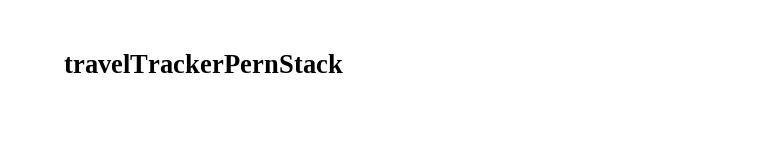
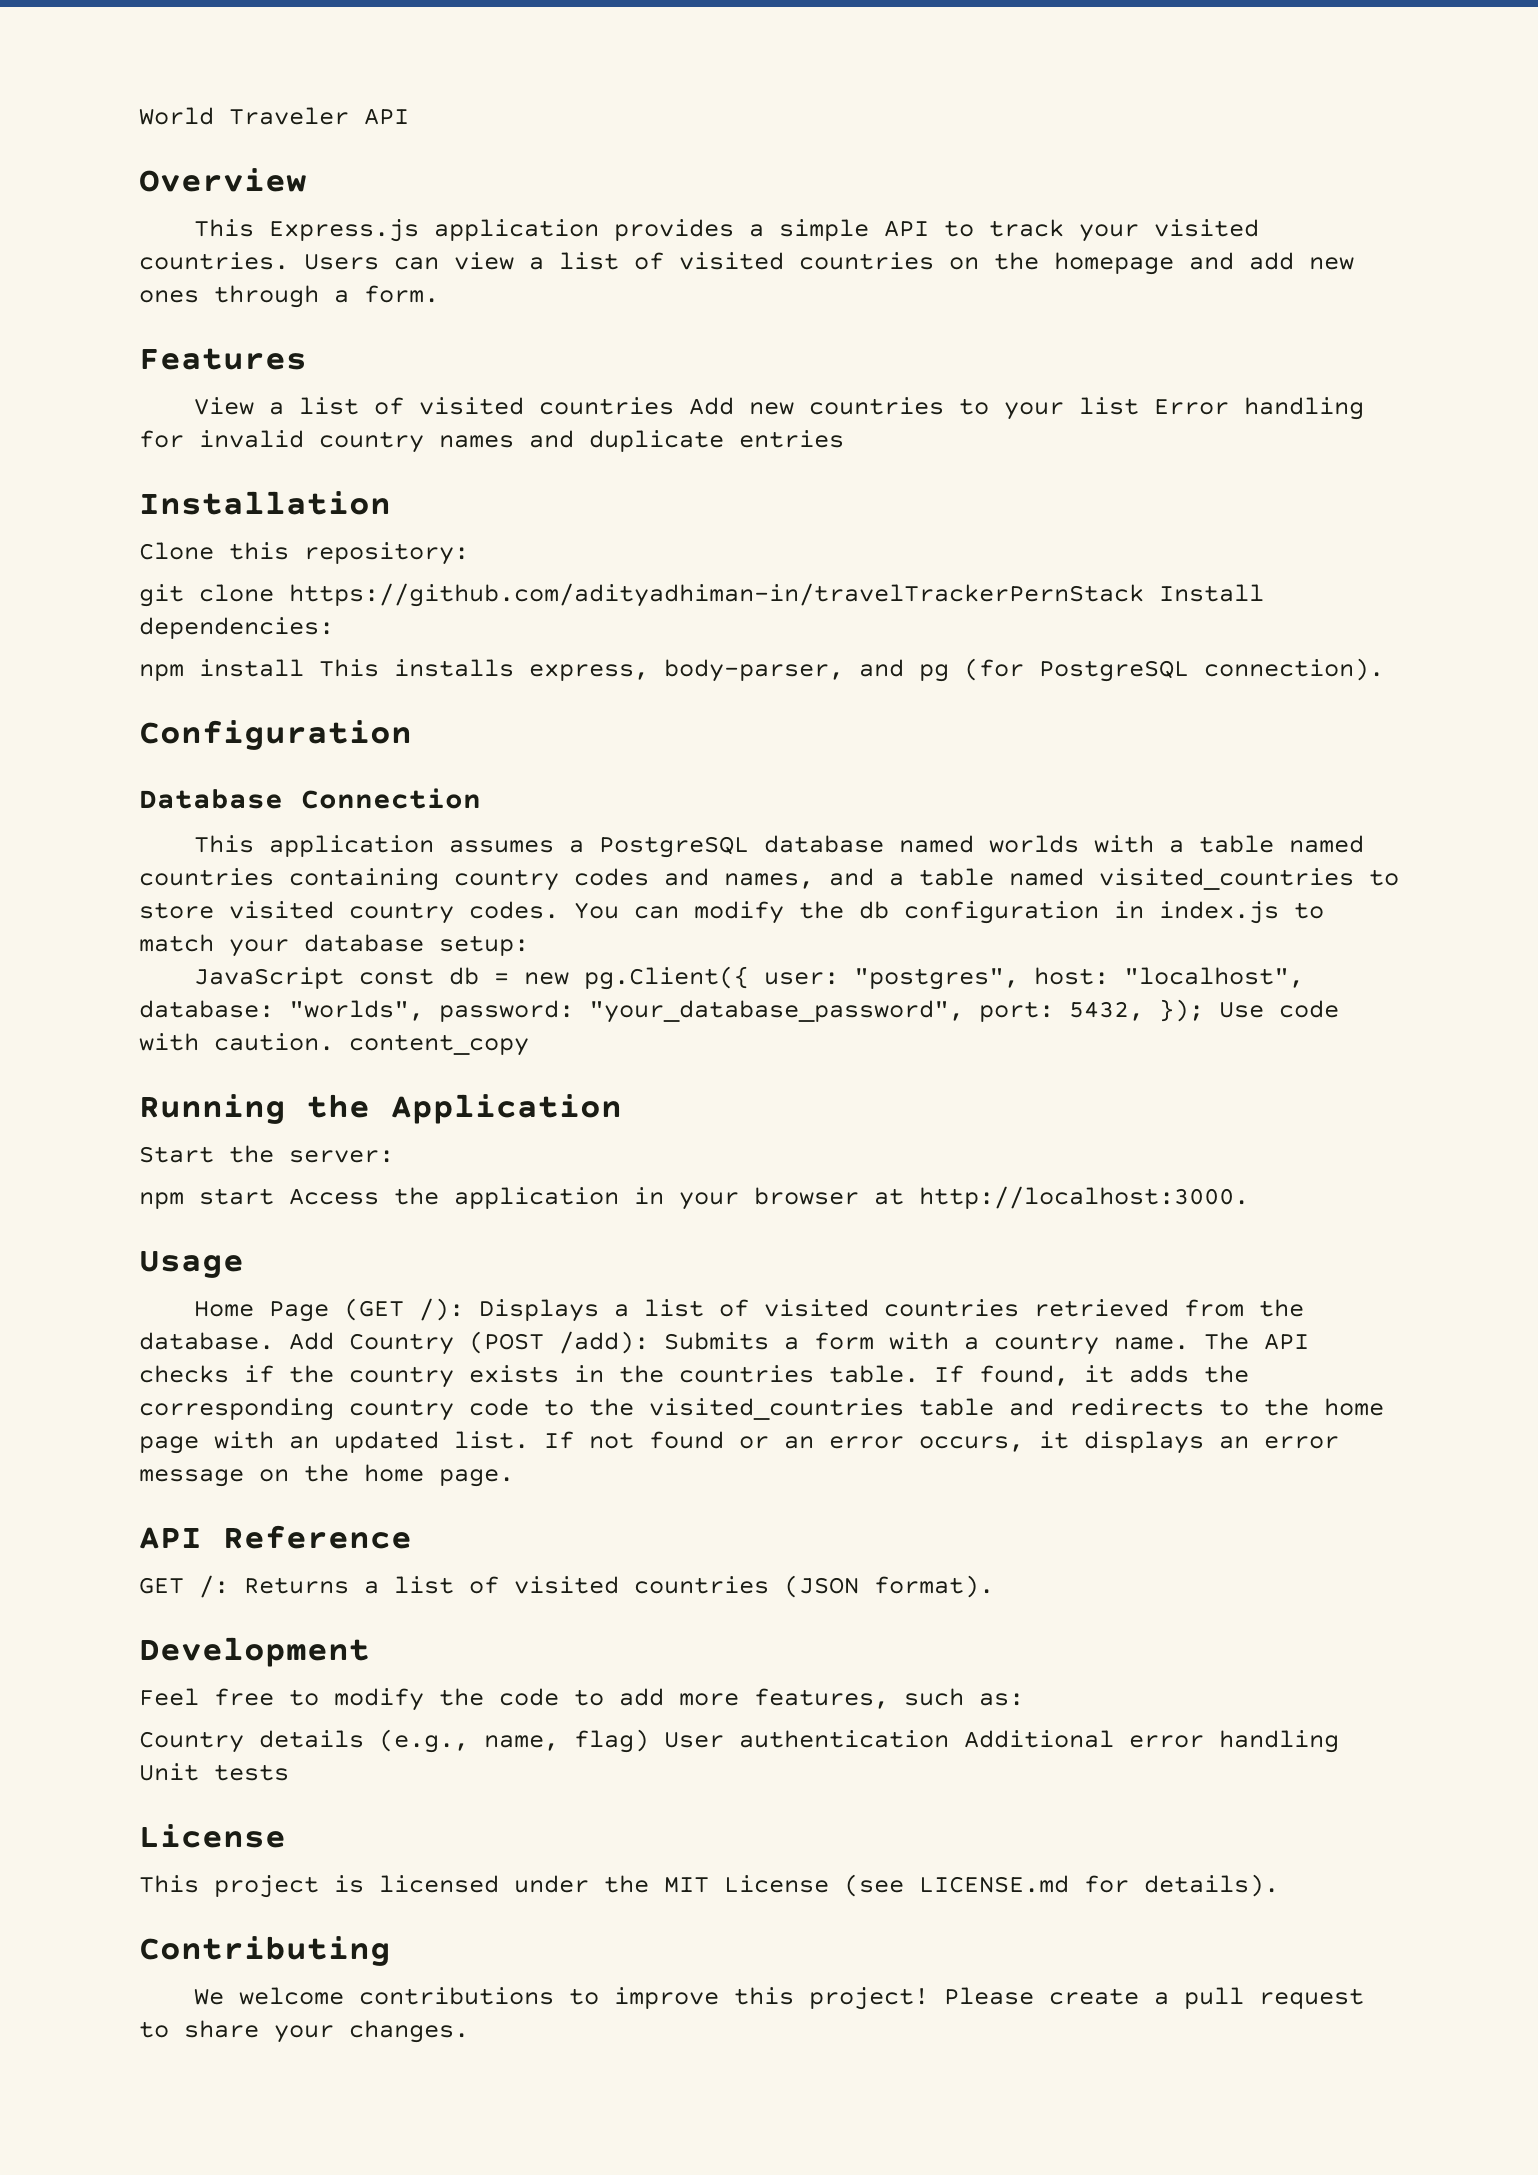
- travelTrackerPernStack
+ World Traveler API
+ Overview
+ This Express.js application provides a simple API to track your visited countries. Users can view a list of visited countries on the homepage and add new ones through a form.
+ Features
+ View a list of visited countries Add new countries to your list Error handling for invalid country names and duplicate entries
+ Installation
+ Clone this repository:
+ git clone https://github.com/adityadhiman-in/travelTrackerPernStack Install dependencies:
+ npm install This installs express, body-parser, and pg (for PostgreSQL connection).
+ Configuration
+ Database Connection
+ This application assumes a PostgreSQL database named worlds with a table named countries containing country codes and names, and a table named visited_countries to store visited country codes. You can modify the db configuration in index.js to match your database setup:
+ JavaScript const db = new pg.Client({ user: "postgres", host: "localhost", database: "worlds", password: "your_database_password", port: 5432, }); Use code with caution. content_copy
+ Running the Application
+ Start the server:
+ npm start Access the application in your browser at http://localhost:3000.
+ Usage
+ Home Page (GET /): Displays a list of visited countries retrieved from the database. Add Country (POST /add): Submits a form with a country name. The API checks if the country exists in the countries table. If found, it adds the corresponding country code to the visited_countries table and redirects to the home page with an updated list. If not found or an error occurs, it displays an error message on the home page.
+ API Reference
+ GET /: Returns a list of visited countries (JSON format).
+ Development
+ Feel free to modify the code to add more features, such as:
+ Country details (e.g., name, flag) User authentication Additional error handling Unit tests
+ License
+ This project is licensed under the MIT License (see LICENSE.md for details).
+ Contributing
+ We welcome contributions to improve this project! Please create a pull request to share your changes.

